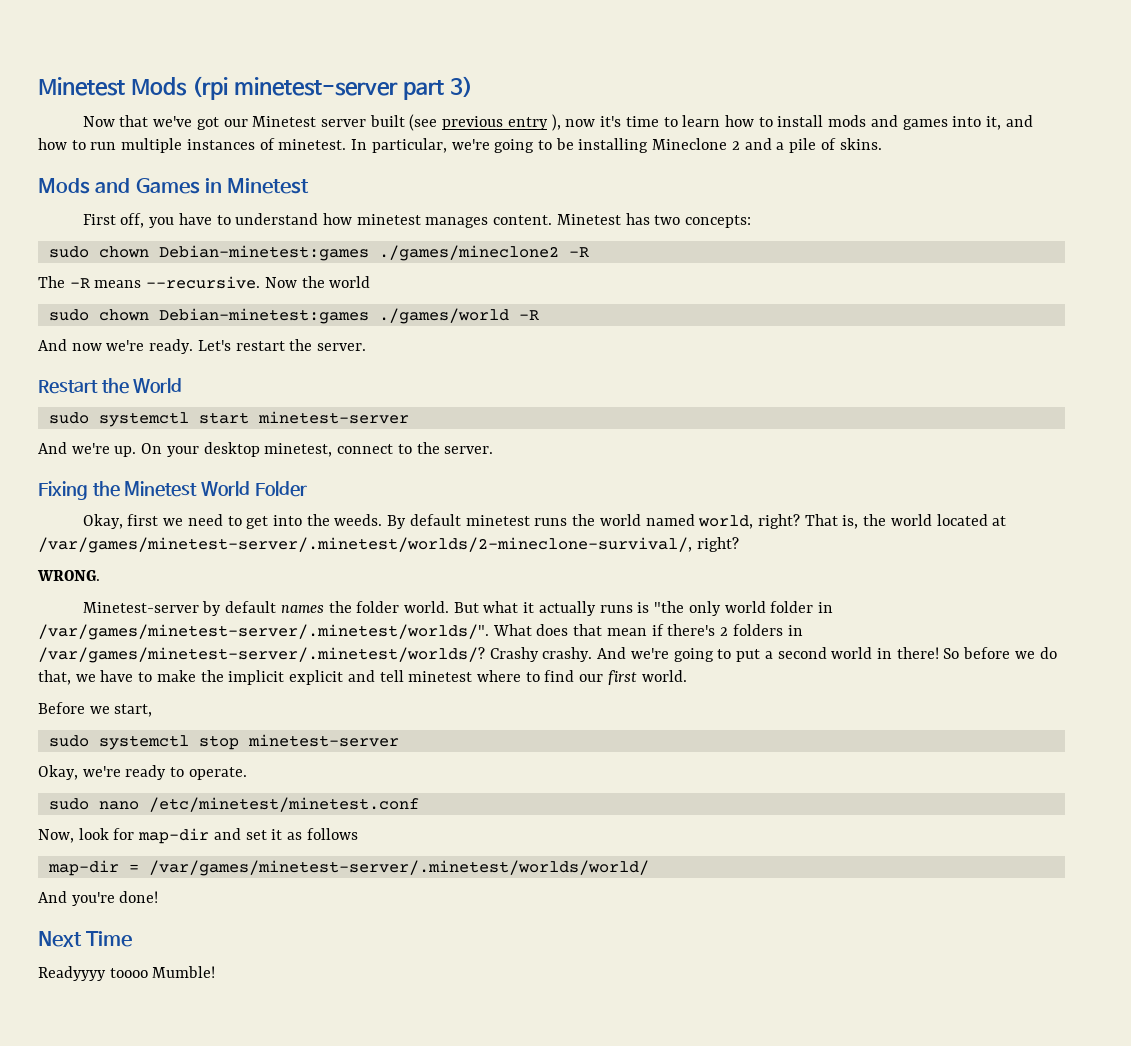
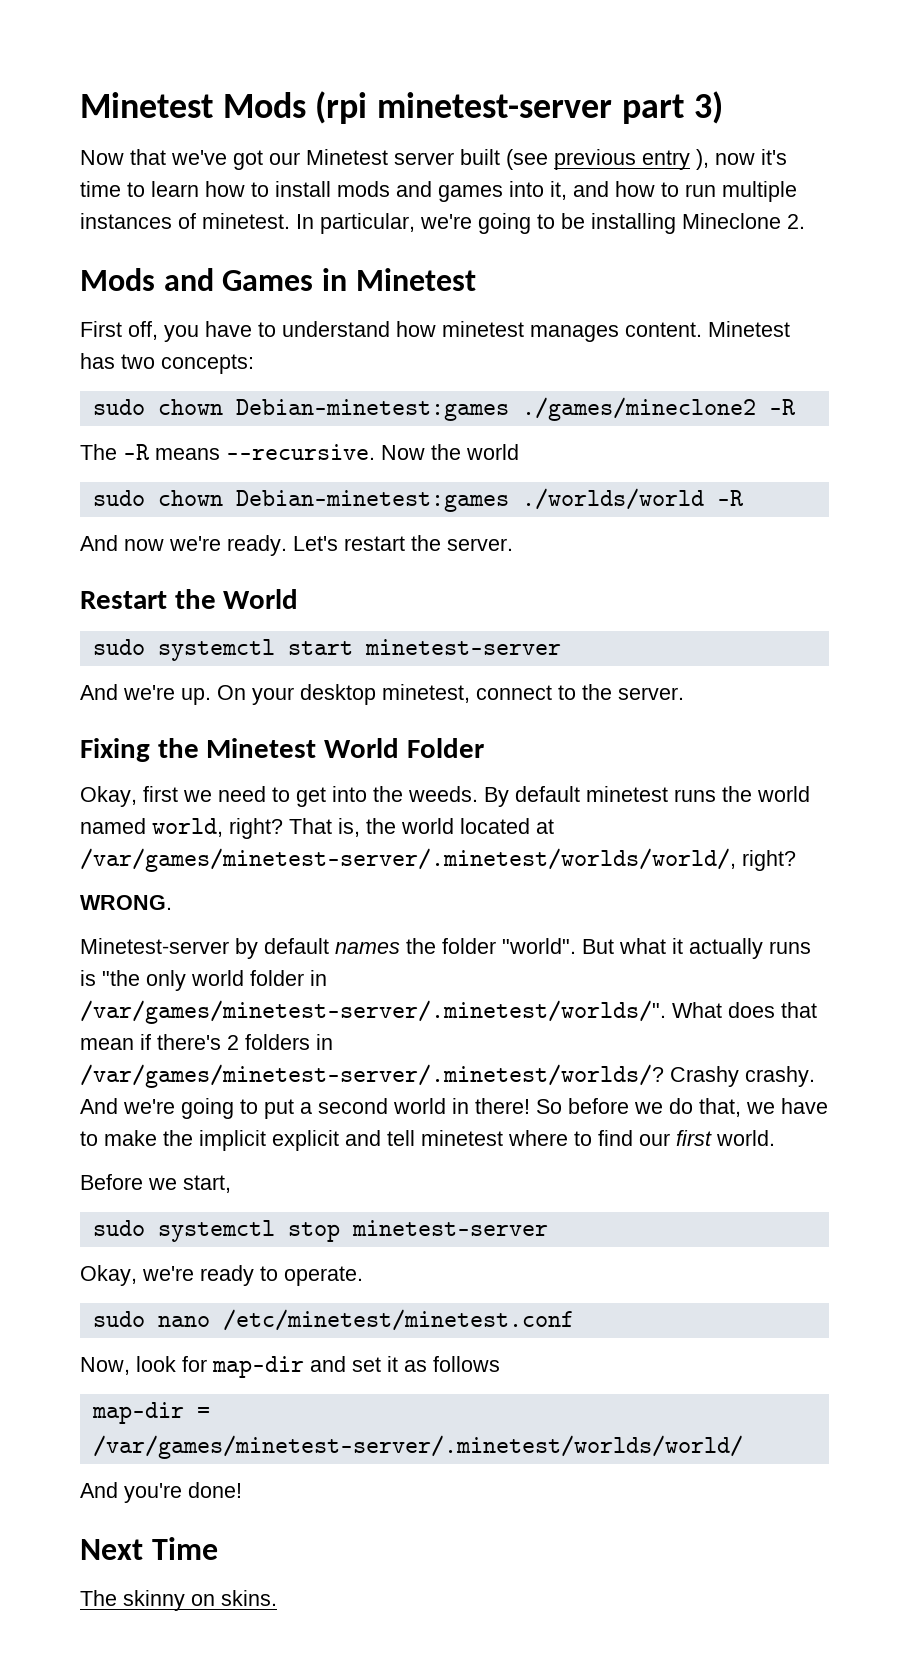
- In particular, we're going to be installing Mineclone 2 and a pile of skins.
+ In particular, we're going to be installing Mineclone 2.
- sudo chown Debian-minetest:games ./games/world -R
+ sudo chown Debian-minetest:games ./worlds/world -R
- That is, the world located at /var/games/minetest-server/.minetest/worlds/2-mineclone-survival/, right?
+ That is, the world located at /var/games/minetest-server/.minetest/worlds/world/, right?
- Minetest-server by default names the folder world.
+ Minetest-server by default names the folder "world".
- Readyyyy toooo Mumble!
+ The skinny on skins.

